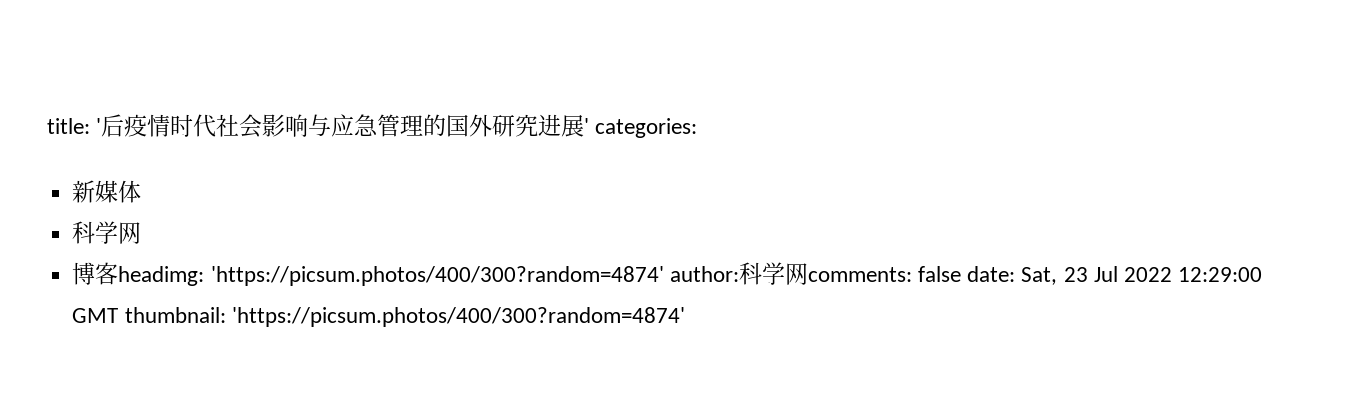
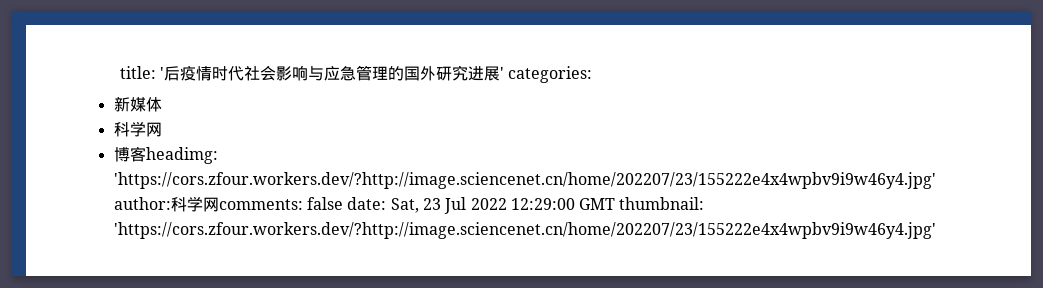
- 博客headimg: 'https://picsum.photos/400/300?random=4874' author:科学网comments: false date: Sat, 23 Jul 2022 12:29:00 GMT thumbnail: 'https://picsum.photos/400/300?random=4874'
+ 博客headimg: 'https://cors.zfour.workers.dev/?http://image.sciencenet.cn/home/202207/23/155222e4x4wpbv9i9w46y4.jpg' author:科学网comments: false date: Sat, 23 Jul 2022 12:29:00 GMT thumbnail: 'https://cors.zfour.workers.dev/?http://image.sciencenet.cn/home/202207/23/155222e4x4wpbv9i9w46y4.jpg'

